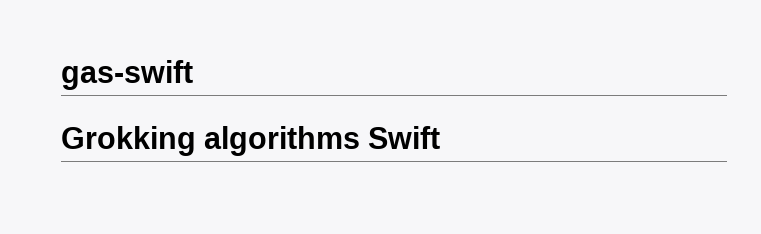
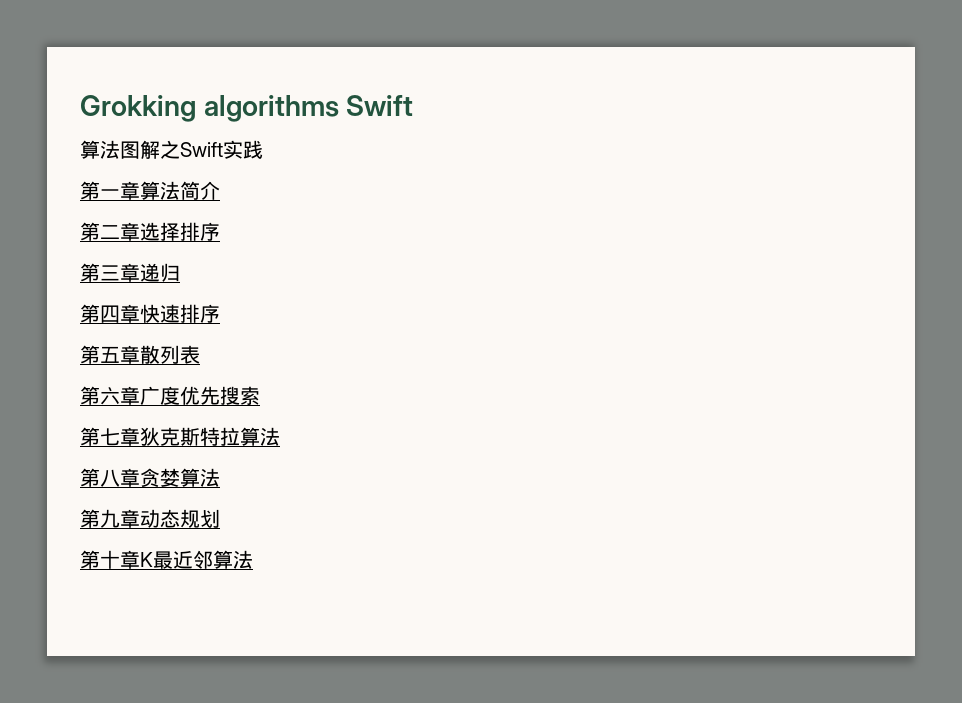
- gas-swift
+ 算法图解之Swift实践
+ 第一章算法简介
+ 第二章选择排序
+ 第三章递归
+ 第四章快速排序
+ 第五章散列表
+ 第六章广度优先搜索
+ 第七章狄克斯特拉算法
+ 第八章贪婪算法
+ 第九章动态规划
+ 第十章K最近邻算法

